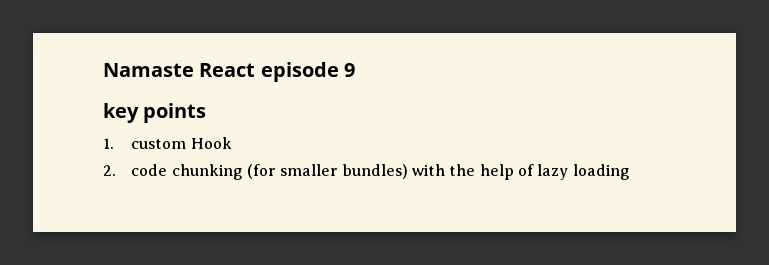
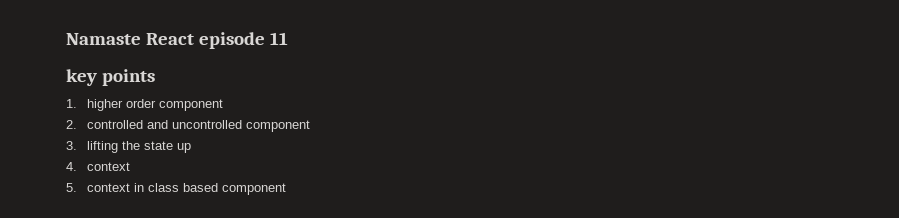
- Namaste React episode 9
+ Namaste React episode 11
- 1. custom Hook
- 2. code chunking (for smaller bundles) with the help of lazy loading
+ 1. higher order component
+ 2. controlled and uncontrolled component
+ 3. lifting the state up
+ 4. context
+ 5. context in class based component

